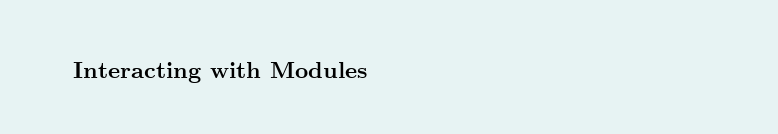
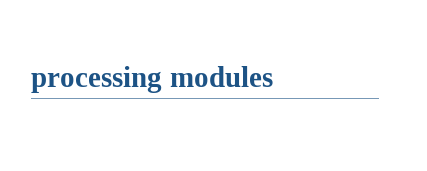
- Interacting with Modules
+ processing modules

